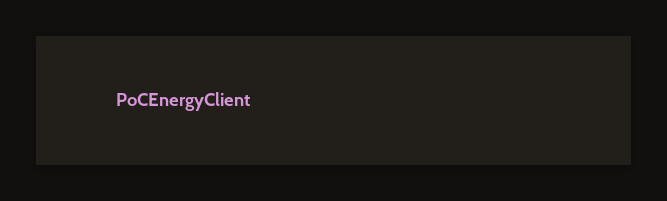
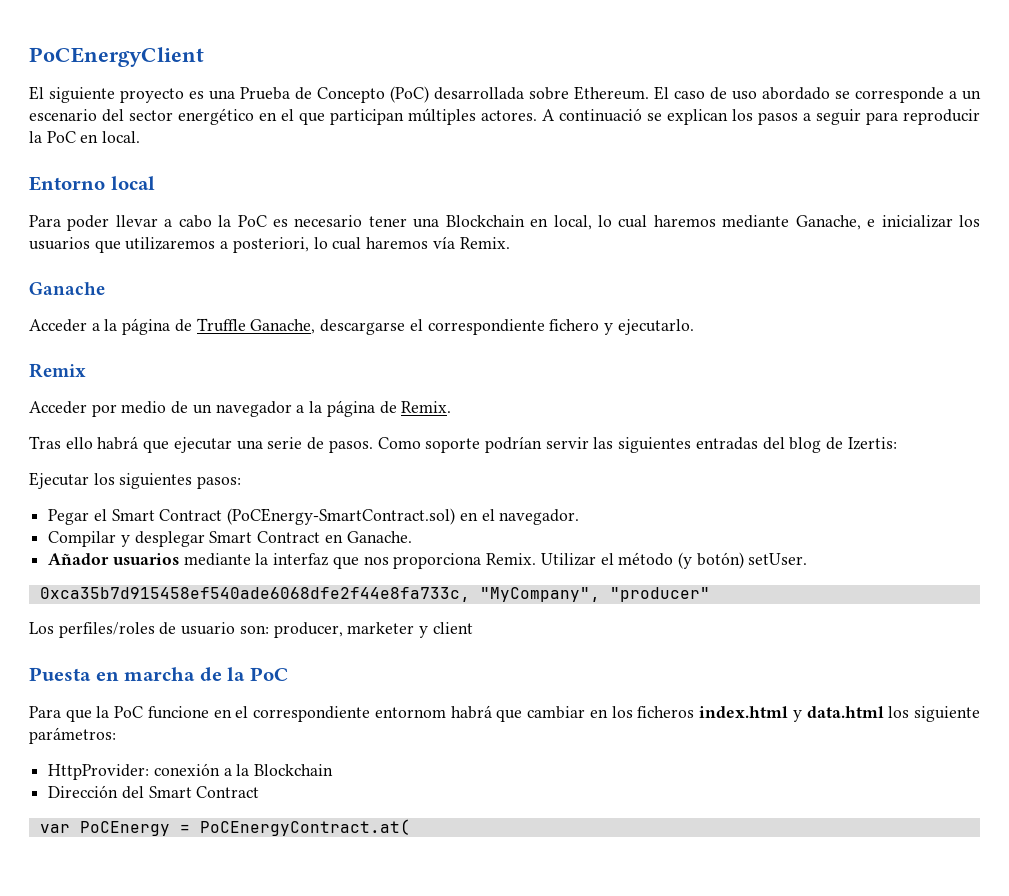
+ El siguiente proyecto es una Prueba de Concepto (PoC) desarrollada sobre Ethereum. El caso de uso abordado se corresponde a un escenario del sector energético en el que participan múltiples actores. A continuació se explican los pasos a seguir para reproducir la PoC en local.
+ Entorno local
+ Para poder llevar a cabo la PoC es necesario tener una Blockchain en local, lo cual haremos mediante Ganache, e inicializar los usuarios que utilizaremos a posteriori, lo cual haremos vía Remix.
+ Ganache
+ Acceder a la página de Truffle Ganache, descargarse el correspondiente fichero y ejecutarlo.
+ Remix
+ Acceder por medio de un navegador a la página de Remix.
+ Tras ello habrá que ejecutar una serie de pasos. Como soporte podrían servir las siguientes entradas del blog de Izertis:
+ Ejecutar los siguientes pasos:
+ Pegar el Smart Contract (PoCEnergy-SmartContract.sol) en el navegador.
+ Compilar y desplegar Smart Contract en Ganache.
+ Añador usuarios mediante la interfaz que nos proporciona Remix. Utilizar el método (y botón) setUser.
+ 0xca35b7d915458ef540ade6068dfe2f44e8fa733c, "MyCompany", "producer"
+ Los perfiles/roles de usuario son: producer, marketer y client
+ Puesta en marcha de la PoC
+ Para que la PoC funcione en el correspondiente entornom habrá que cambiar en los ficheros index.html y data.html los siguiente parámetros:
+ HttpProvider: conexión a la Blockchain
+ Dirección del Smart Contract
+ var PoCEnergy = PoCEnergyContract.at(

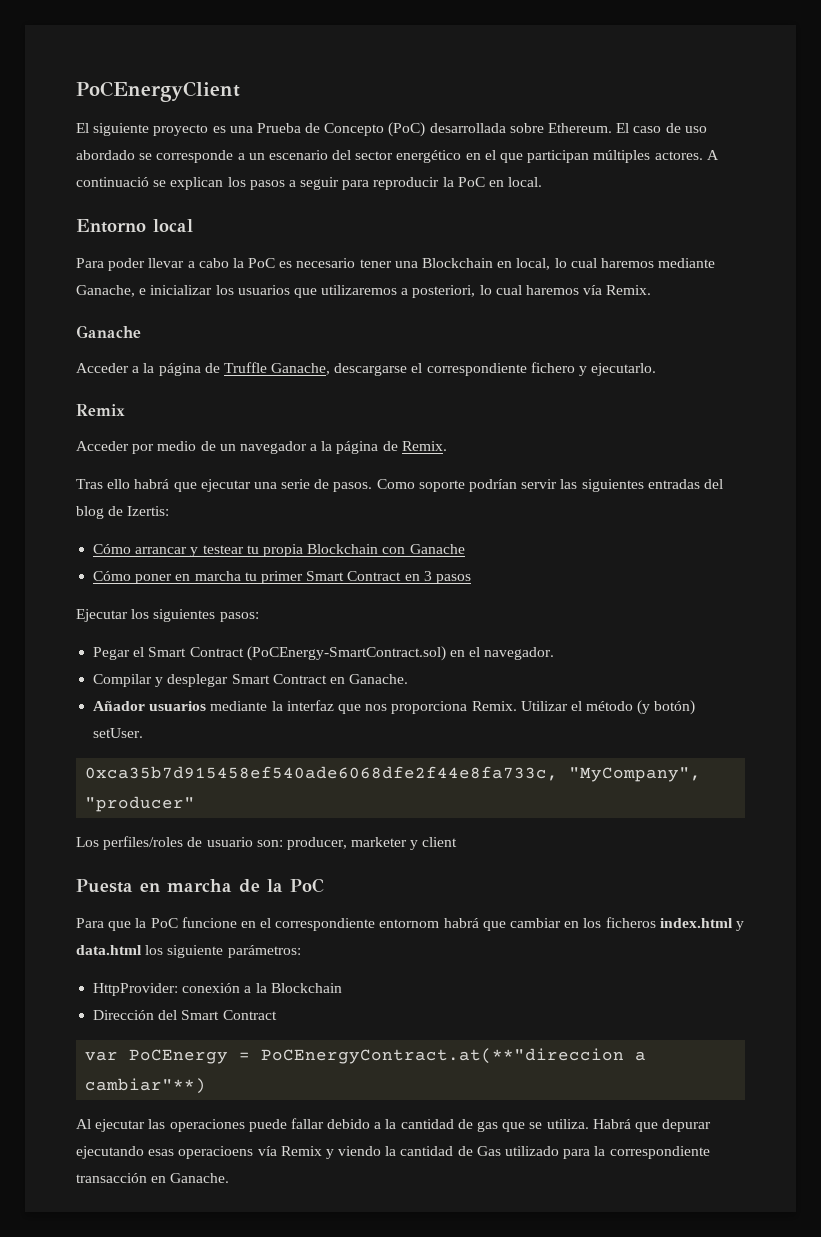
+ Cómo arrancar y testear tu propia Blockchain con Ganache
+ Cómo poner en marcha tu primer Smart Contract en 3 pasos
- var PoCEnergy = PoCEnergyContract.at(
+ var PoCEnergy = PoCEnergyContract.at(**"direccion a cambiar"**)
+ Al ejecutar las operaciones puede fallar debido a la cantidad de gas que se utiliza. Habrá que depurar ejecutando esas operacioens vía Remix y viendo la cantidad de Gas utilizado para la correspondiente transacción en Ganache.

